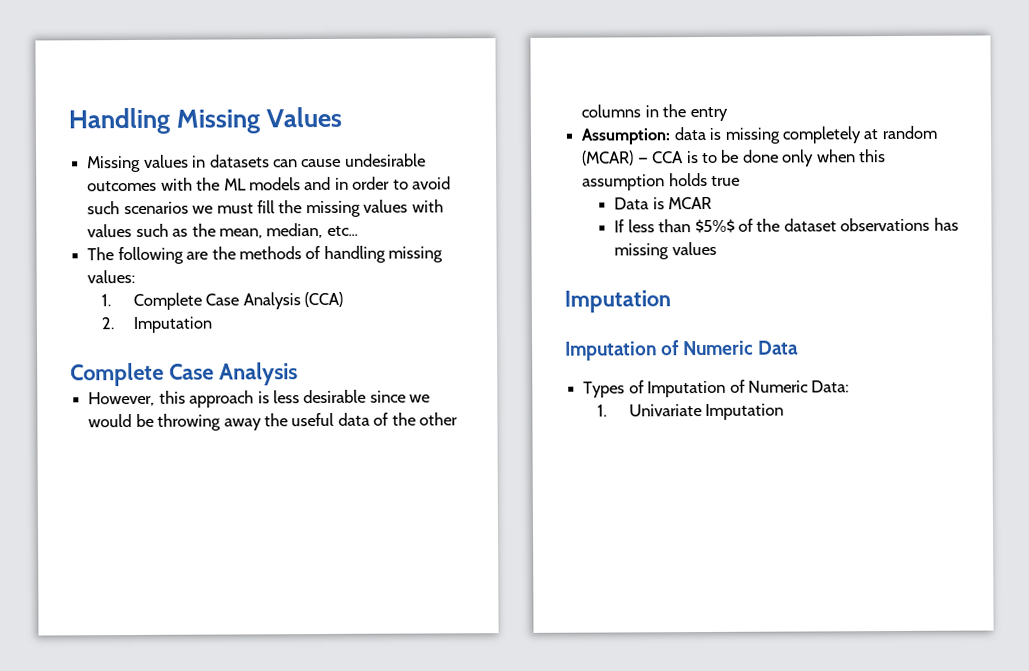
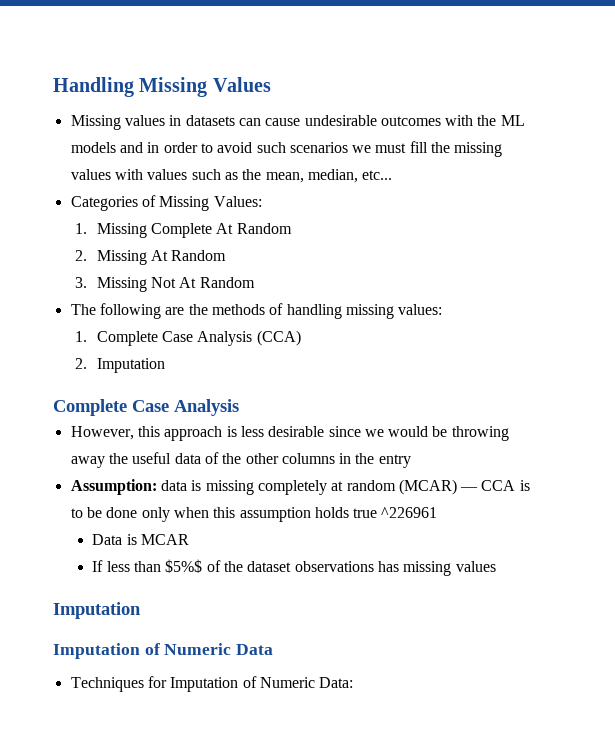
+ Categories of Missing Values:
+ 1. Missing Complete At Random
+ 2. Missing At Random
+ 3. Missing Not At Random
- Assumption: data is missing completely at random (MCAR) — CCA is to be done only when this assumption holds true
+ Assumption: data is missing completely at random (MCAR) — CCA is to be done only when this assumption holds true ^226961
- Types of Imputation of Numeric Data:
+ Techniques for Imputation of Numeric Data:
- 1. Univariate Imputation

